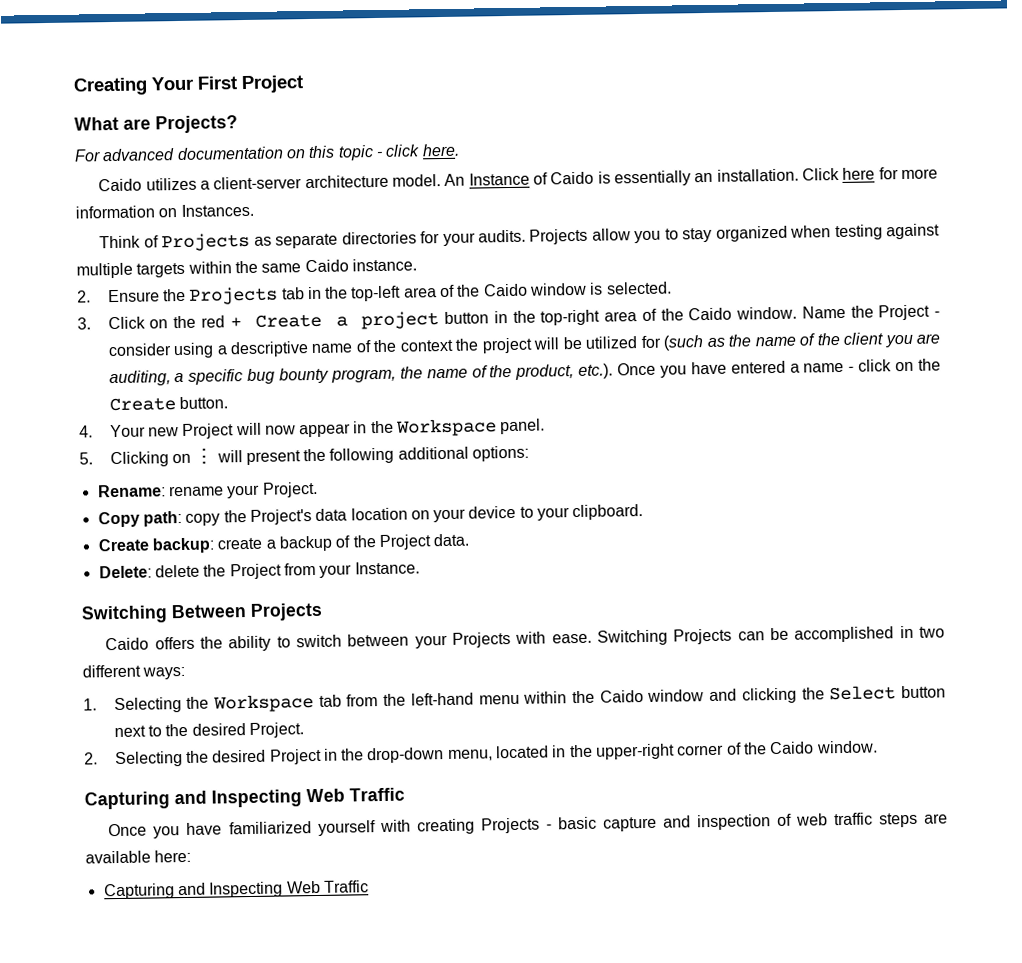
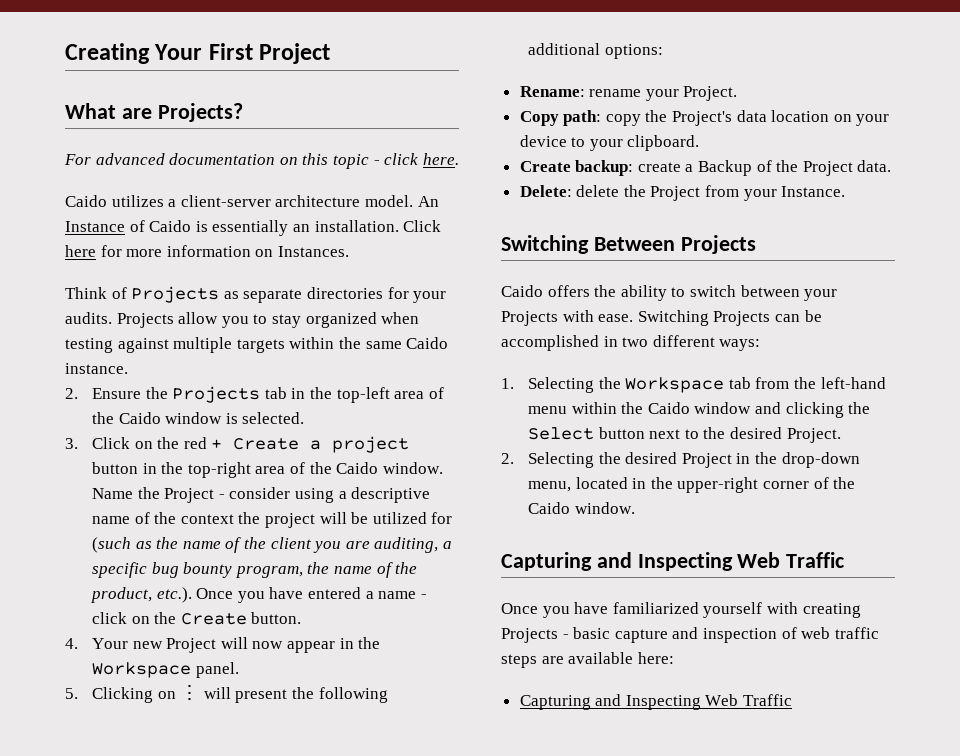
- Create backup: create a backup of the Project data.
+ Create backup: create a Backup of the Project data.

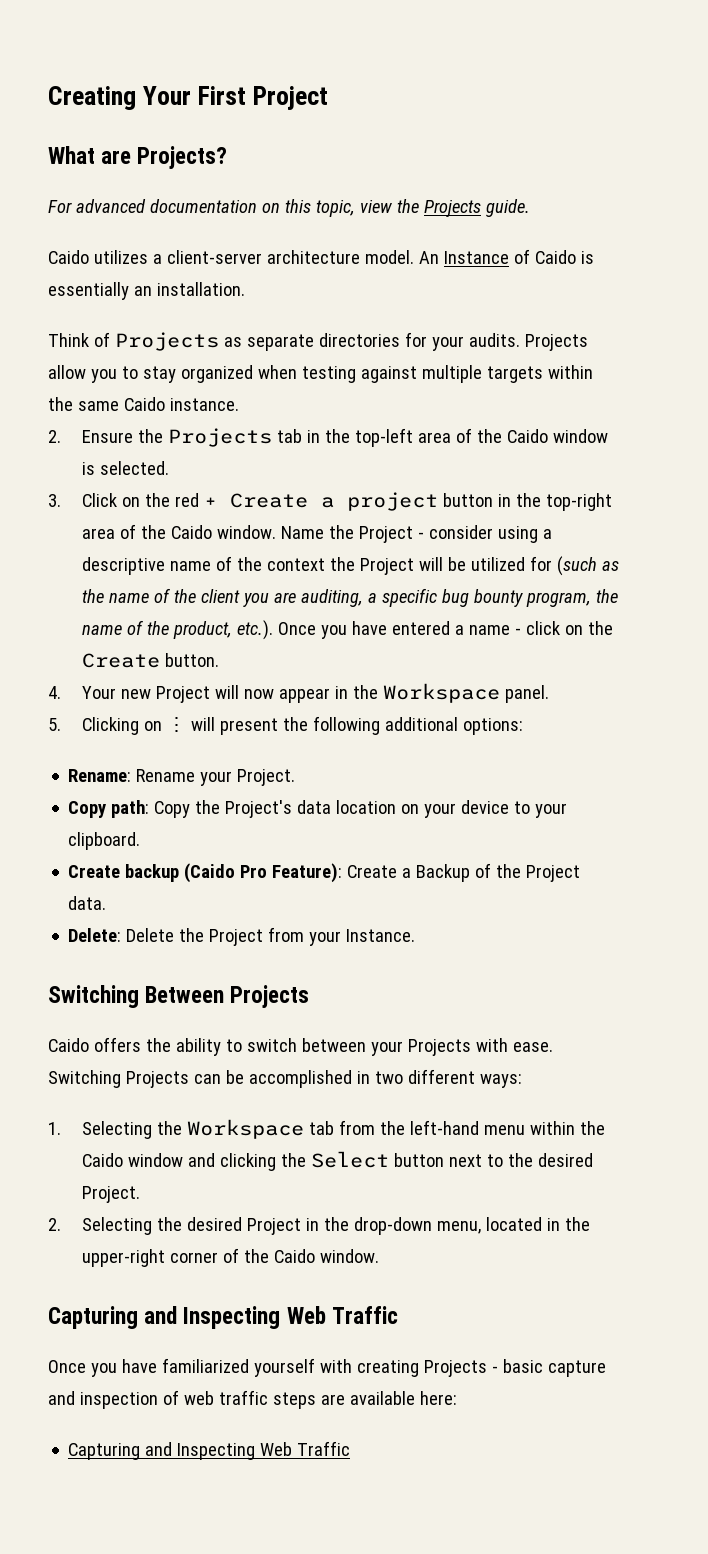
- For advanced documentation on this topic - click here.
+ For advanced documentation on this topic, view the Projects guide.
- Click here for more information on Instances.
- Name the Project - consider using a descriptive name of the context the project will be utilized for (such as the name of the client you are auditing, a specific bug bounty program, the name of the product, etc.). Once you have entered a name - click on the Create button.
+ Name the Project - consider using a descriptive name of the context the Project will be utilized for (such as the name of the client you are auditing, a specific bug bounty program, the name of the product, etc.). Once you have entered a name - click on the Create button.
- Rename: rename your Project.
+ Rename: Rename your Project.
- Copy path: copy the Project's data location on your device to your clipboard.
+ Copy path: Copy the Project's data location on your device to your clipboard.
- Create backup: create a Backup of the Project data.
+ Create backup (Caido Pro Feature): Create a Backup of the Project data.
- Delete: delete the Project from your Instance.
+ Delete: Delete the Project from your Instance.

